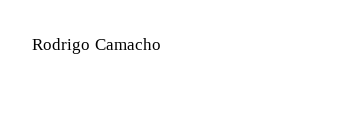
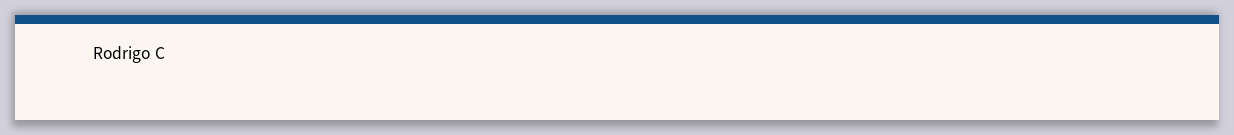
- Rodrigo Camacho
+ Rodrigo C

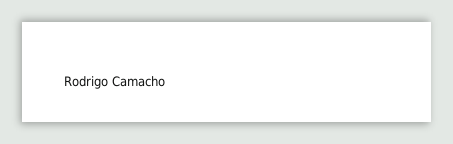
- Rodrigo C
+ Rodrigo Camacho

